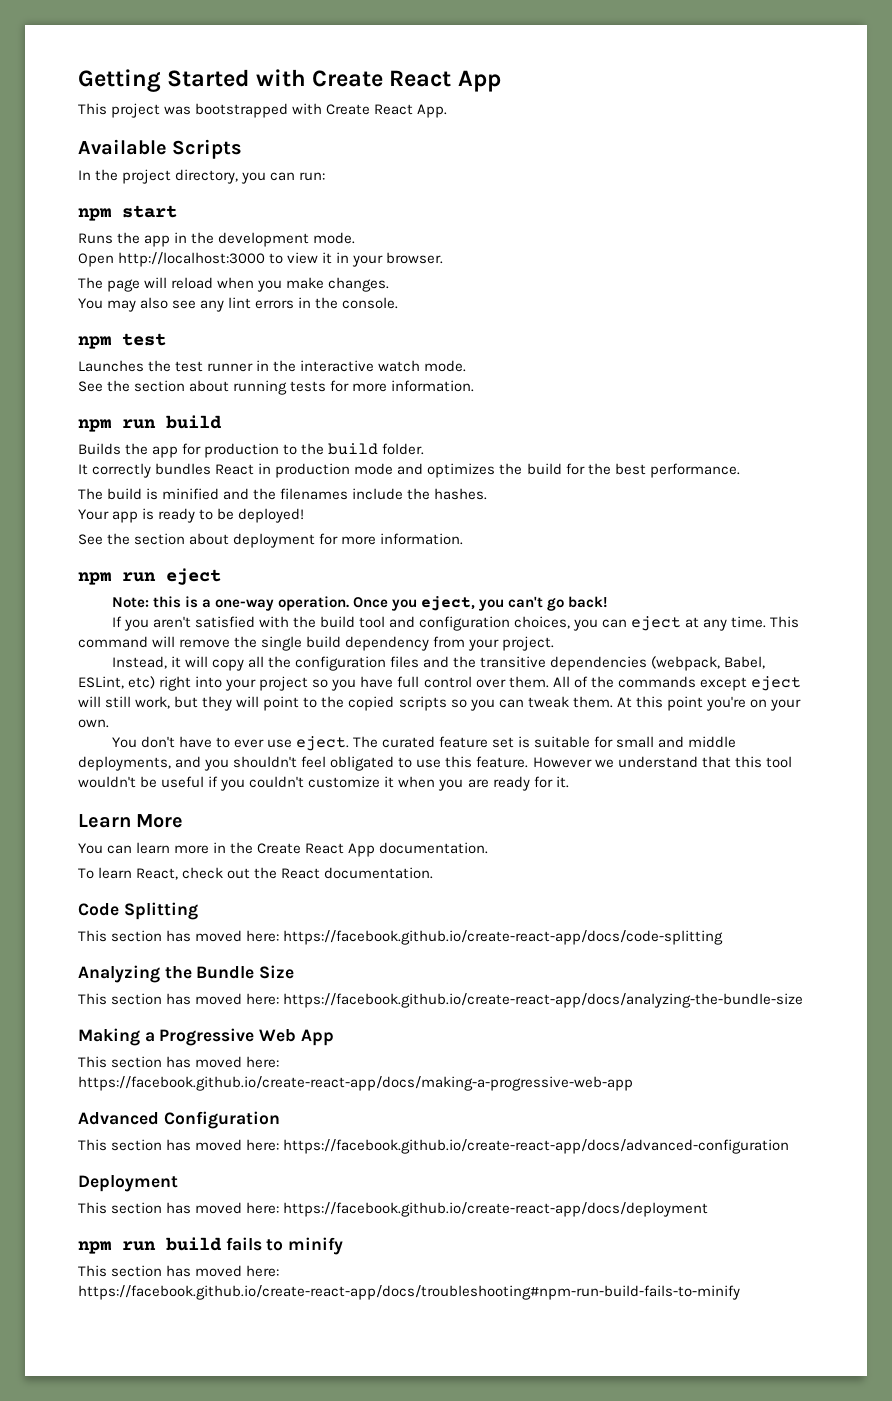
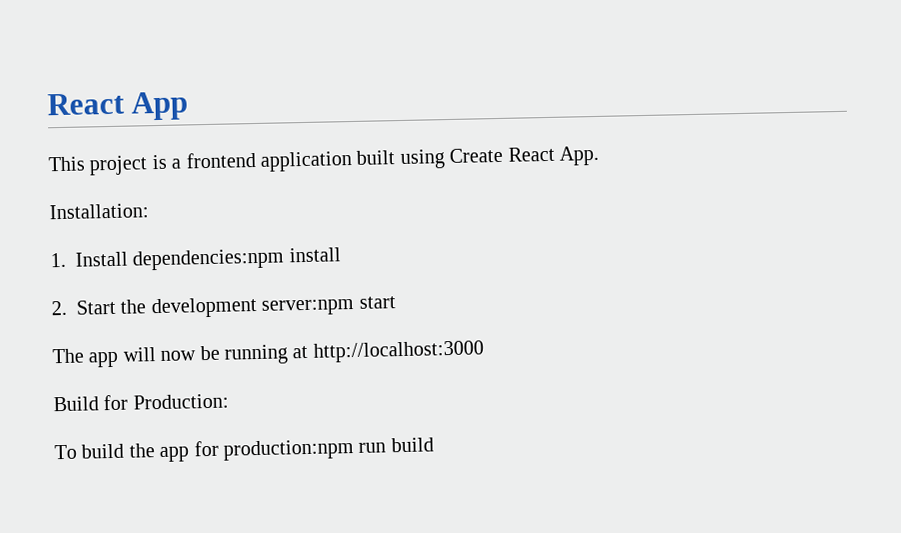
- Getting Started with Create React App
+ React App
- This project was bootstrapped with Create React App.
- Available Scripts
- In the project directory, you can run:
- npm start
- Runs the app in the development mode.
- Open http://localhost:3000 to view it in your browser.
- The page will reload when you make changes.
- You may also see any lint errors in the console.
- npm test
- Launches the test runner in the interactive watch mode.
- See the section about running tests for more information.
- npm run build
- Builds the app for production to the build folder.
- It correctly bundles React in production mode and optimizes the build for the best performance.
- The build is minified and the filenames include the hashes.
- Your app is ready to be deployed!
- See the section about deployment for more information.
- npm run eject
- Note: this is a one-way operation. Once you eject, you can't go back!
- If you aren't satisfied with the build tool and configuration choices, you can eject at any time. This command will remove the single build dependency from your project.
- Instead, it will copy all the configuration files and the transitive dependencies (webpack, Babel, ESLint, etc) right into your project so you have full control over them. All of the commands except eject will still work, but they will point to the copied scripts so you can tweak them. At this point you're on your own.
- You don't have to ever use eject. The curated feature set is suitable for small and middle deployments, and you shouldn't feel obligated to use this feature. However we understand that this tool wouldn't be useful if you couldn't customize it when you are ready for it.
- Learn More
- You can learn more in the Create React App documentation.
- To learn React, check out the React documentation.
- Code Splitting
- This section has moved here: https://facebook.github.io/create-react-app/docs/code-splitting
- Analyzing the Bundle Size
- This section has moved here: https://facebook.github.io/create-react-app/docs/analyzing-the-bundle-size
- Making a Progressive Web App
- This section has moved here: https://facebook.github.io/create-react-app/docs/making-a-progressive-web-app
- Advanced Configuration
- This section has moved here: https://facebook.github.io/create-react-app/docs/advanced-configuration
- Deployment
- This section has moved here: https://facebook.github.io/create-react-app/docs/deployment
- npm run build fails to minify
- This section has moved here: https://facebook.github.io/create-react-app/docs/troubleshooting#npm-run-build-fails-to-minify
+ This project is a frontend application built using Create React App.
+ Installation:
+ 1. Install dependencies:npm install
+ 2. Start the development server:npm start
+ The app will now be running at http://localhost:3000
+ Build for Production:
+ To build the app for production:npm run build

